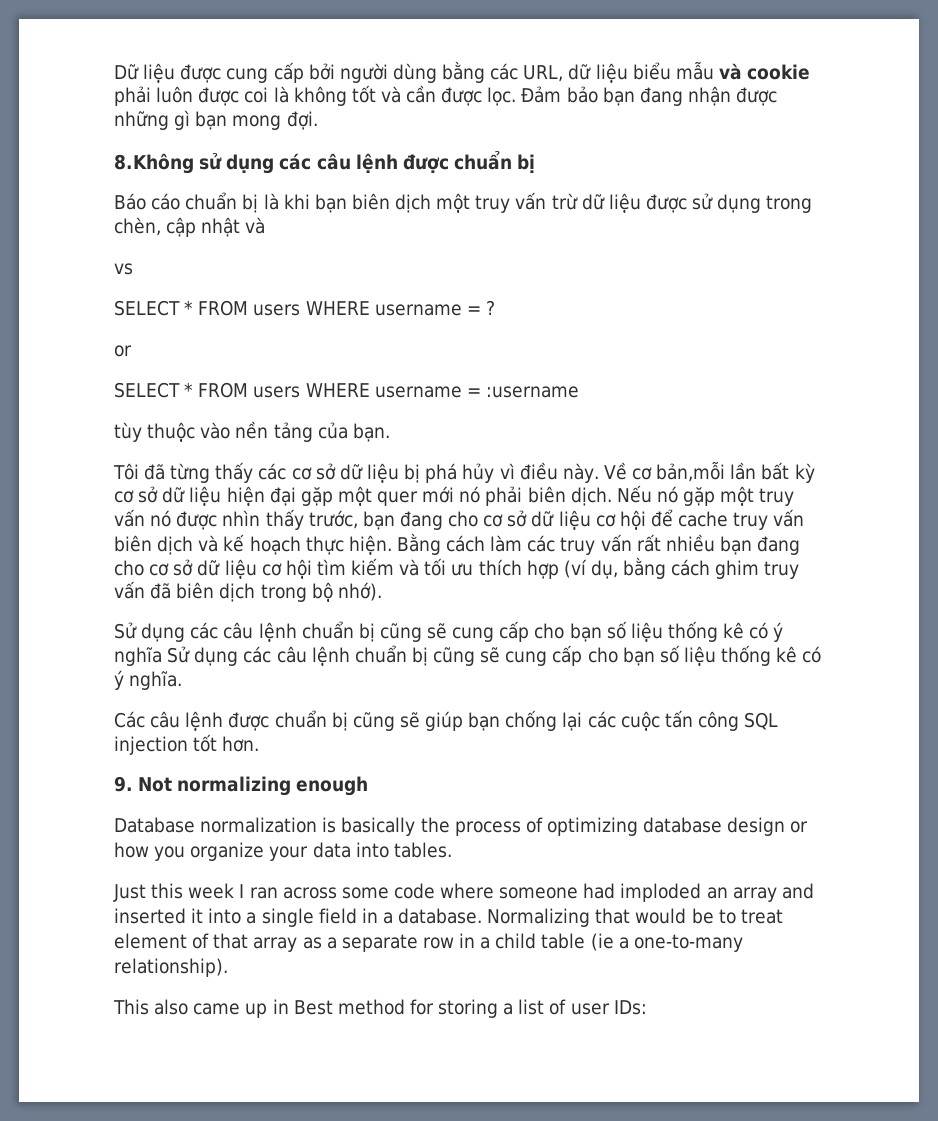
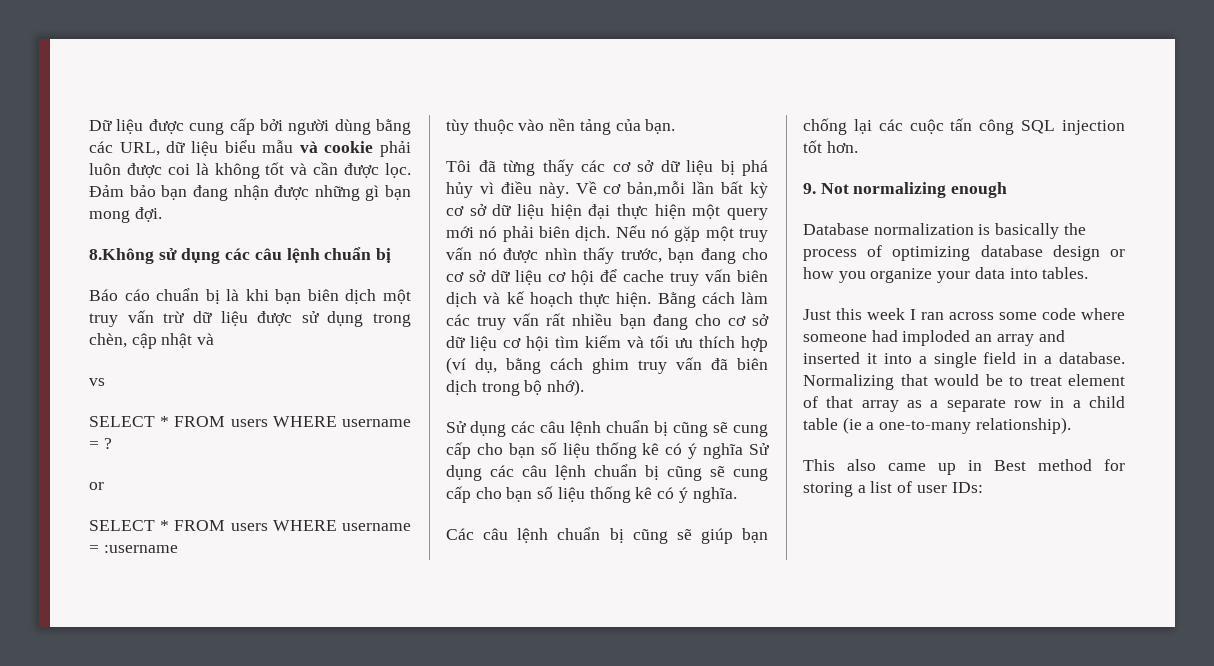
- 8.Không sử dụng các câu lệnh được chuẩn bị
+ 8.Không sử dụng các câu lệnh chuẩn bị
- Về cơ bản,mỗi lần bất kỳ cơ sở dữ liệu hiện đại gặp một quer mới nó phải biên dịch.
+ Về cơ bản,mỗi lần bất kỳ cơ sở dữ liệu hiện đại thực hiện một query mới nó phải biên dịch.
- Các câu lệnh được chuẩn bị cũng sẽ giúp bạn chống lại các cuộc tấn công SQL injection tốt hơn.
+ Các câu lệnh chuẩn bị cũng sẽ giúp bạn chống lại các cuộc tấn công SQL injection tốt hơn.

